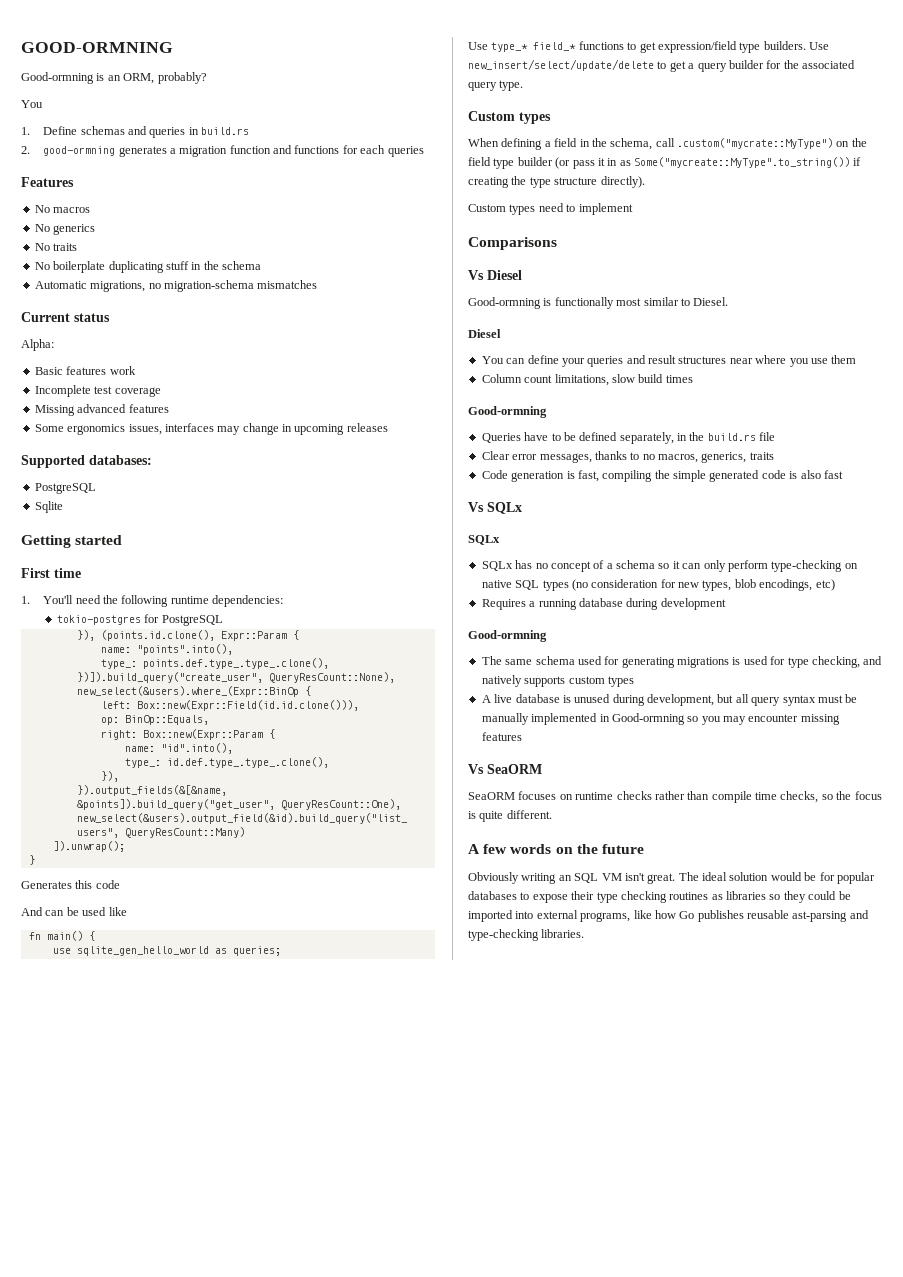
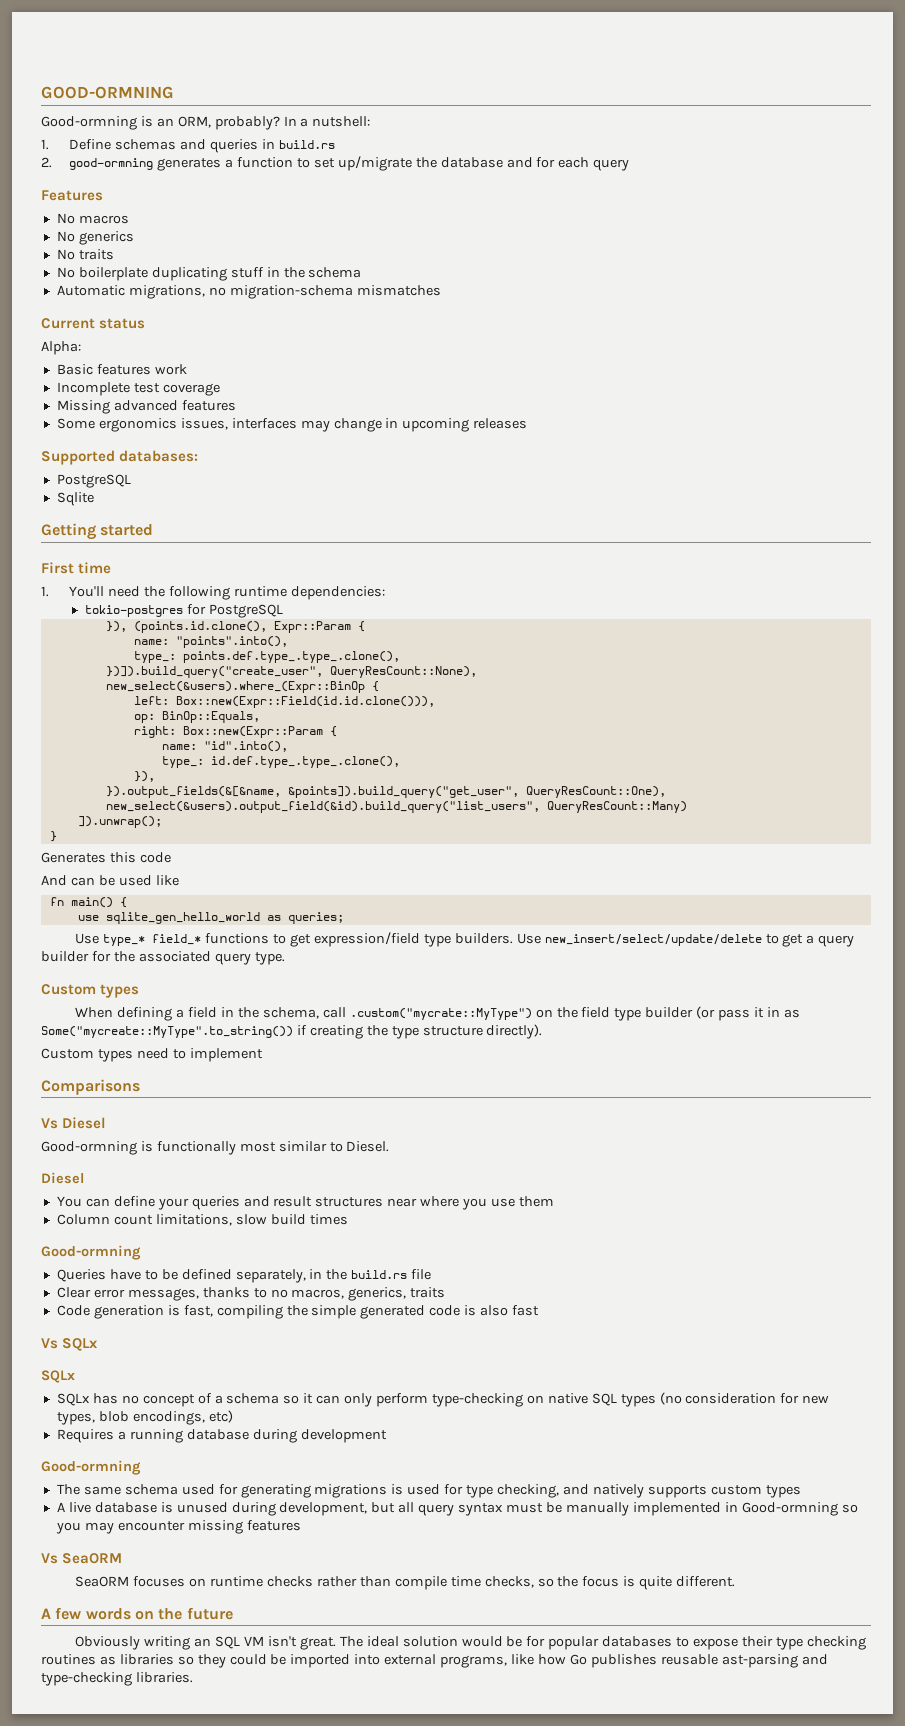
- Good-ormning is an ORM, probably?
- You
+ Good-ormning is an ORM, probably? In a nutshell:
- 2. good-ormning generates a migration function and functions for each queries
+ 2. good-ormning generates a function to set up/migrate the database and for each query

